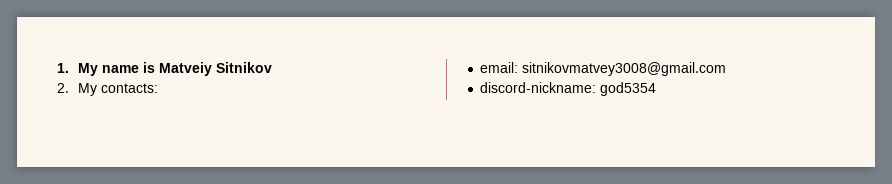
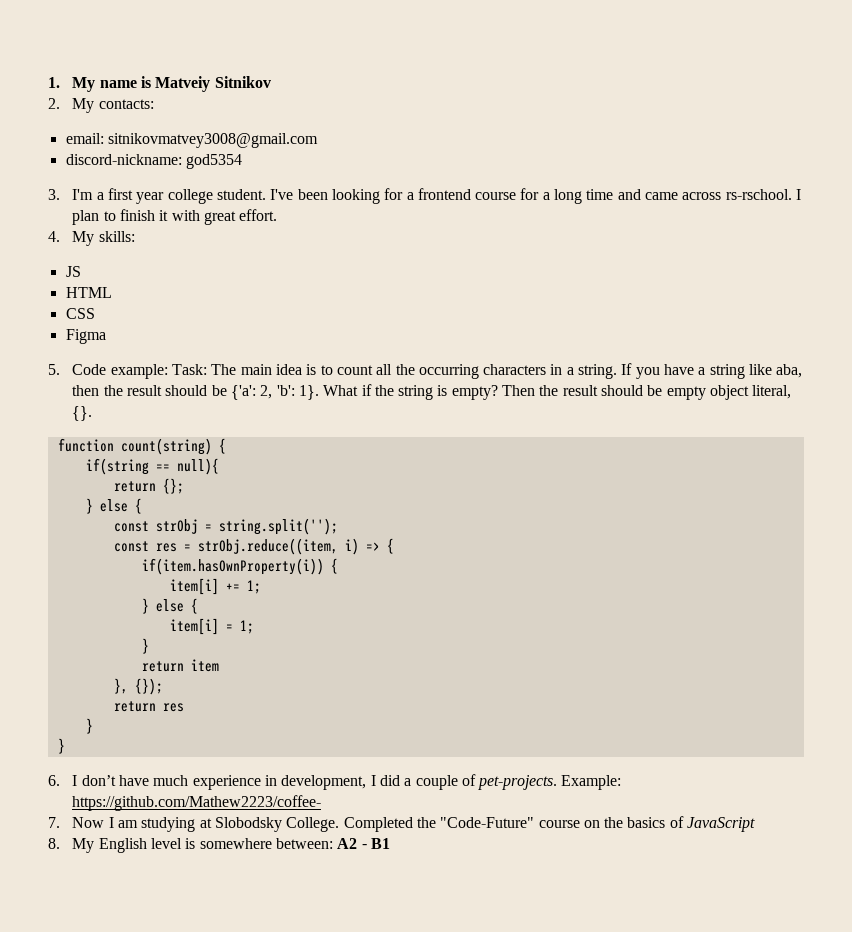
+ 3. I'm a first year college student. I've been looking for a frontend course for a long time and came across rs-rschool. I plan to finish it with great effort.
+ 4. My skills:
+ JS
+ HTML
+ CSS
+ Figma
+ 5. Code example: Task: The main idea is to count all the occurring characters in a string. If you have a string like aba, then the result should be {'a': 2, 'b': 1}. What if the string is empty? Then the result should be empty object literal, {}.
+ function count(string) {
+ if(string == null){
+ return {};
+ } else {
+ const strObj = string.split('');
+ const res = strObj.reduce((item, i) => {
+ if(item.hasOwnProperty(i)) {
+ item[i] += 1;
+ } else {
+ item[i] = 1;
+ }
+ return item
+ }, {});
+ return res
+ }
+ }
+ 6. I don’t have much experience in development, I did a couple of pet-projects. Example: https://github.com/Mathew2223/coffee-
+ 7. Now I am studying at Slobodsky College. Completed the "Code-Future" course on the basics of JavaScript
+ 8. My English level is somewhere between: A2 - B1

